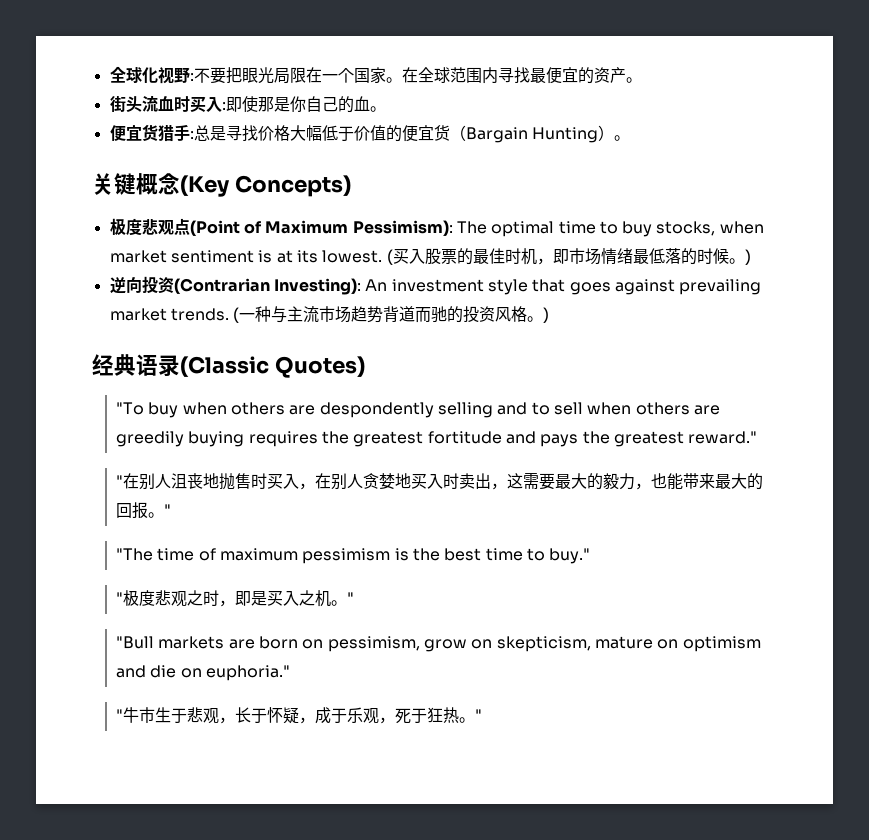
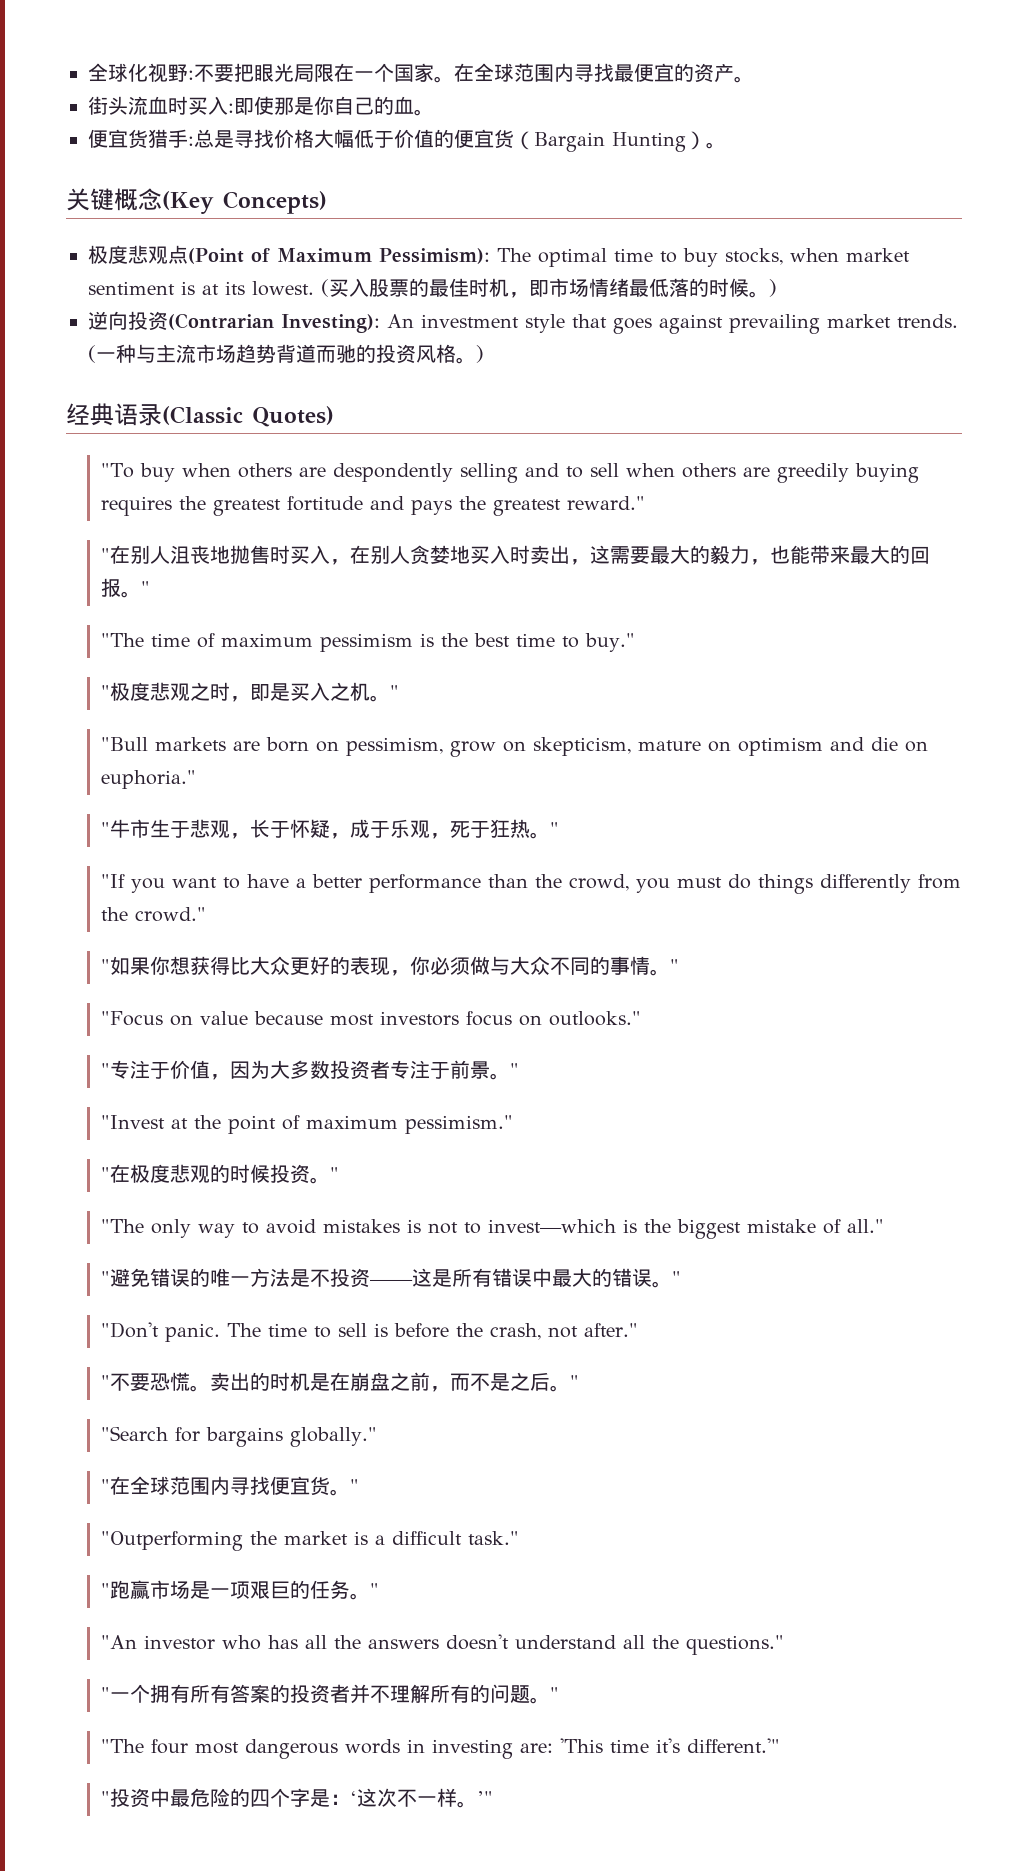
+ "If you want to have a better performance than the crowd, you must do things differently from the crowd."
+ "如果你想获得比大众更好的表现，你必须做与大众不同的事情。"
+ "Focus on value because most investors focus on outlooks."
+ "专注于价值，因为大多数投资者专注于前景。"
+ "Invest at the point of maximum pessimism."
+ "在极度悲观的时候投资。"
+ "The only way to avoid mistakes is not to invest—which is the biggest mistake of all."
+ "避免错误的唯一方法是不投资——这是所有错误中最大的错误。"
+ "Don't panic. The time to sell is before the crash, not after."
+ "不要恐慌。卖出的时机是在崩盘之前，而不是之后。"
+ "Search for bargains globally."
+ "在全球范围内寻找便宜货。"
+ "Outperforming the market is a difficult task."
+ "跑赢市场是一项艰巨的任务。"
+ "An investor who has all the answers doesn't understand all the questions."
+ "一个拥有所有答案的投资者并不理解所有的问题。"
+ "The four most dangerous words in investing are: 'This time it's different.'"
+ "投资中最危险的四个字是：‘这次不一样。’"

